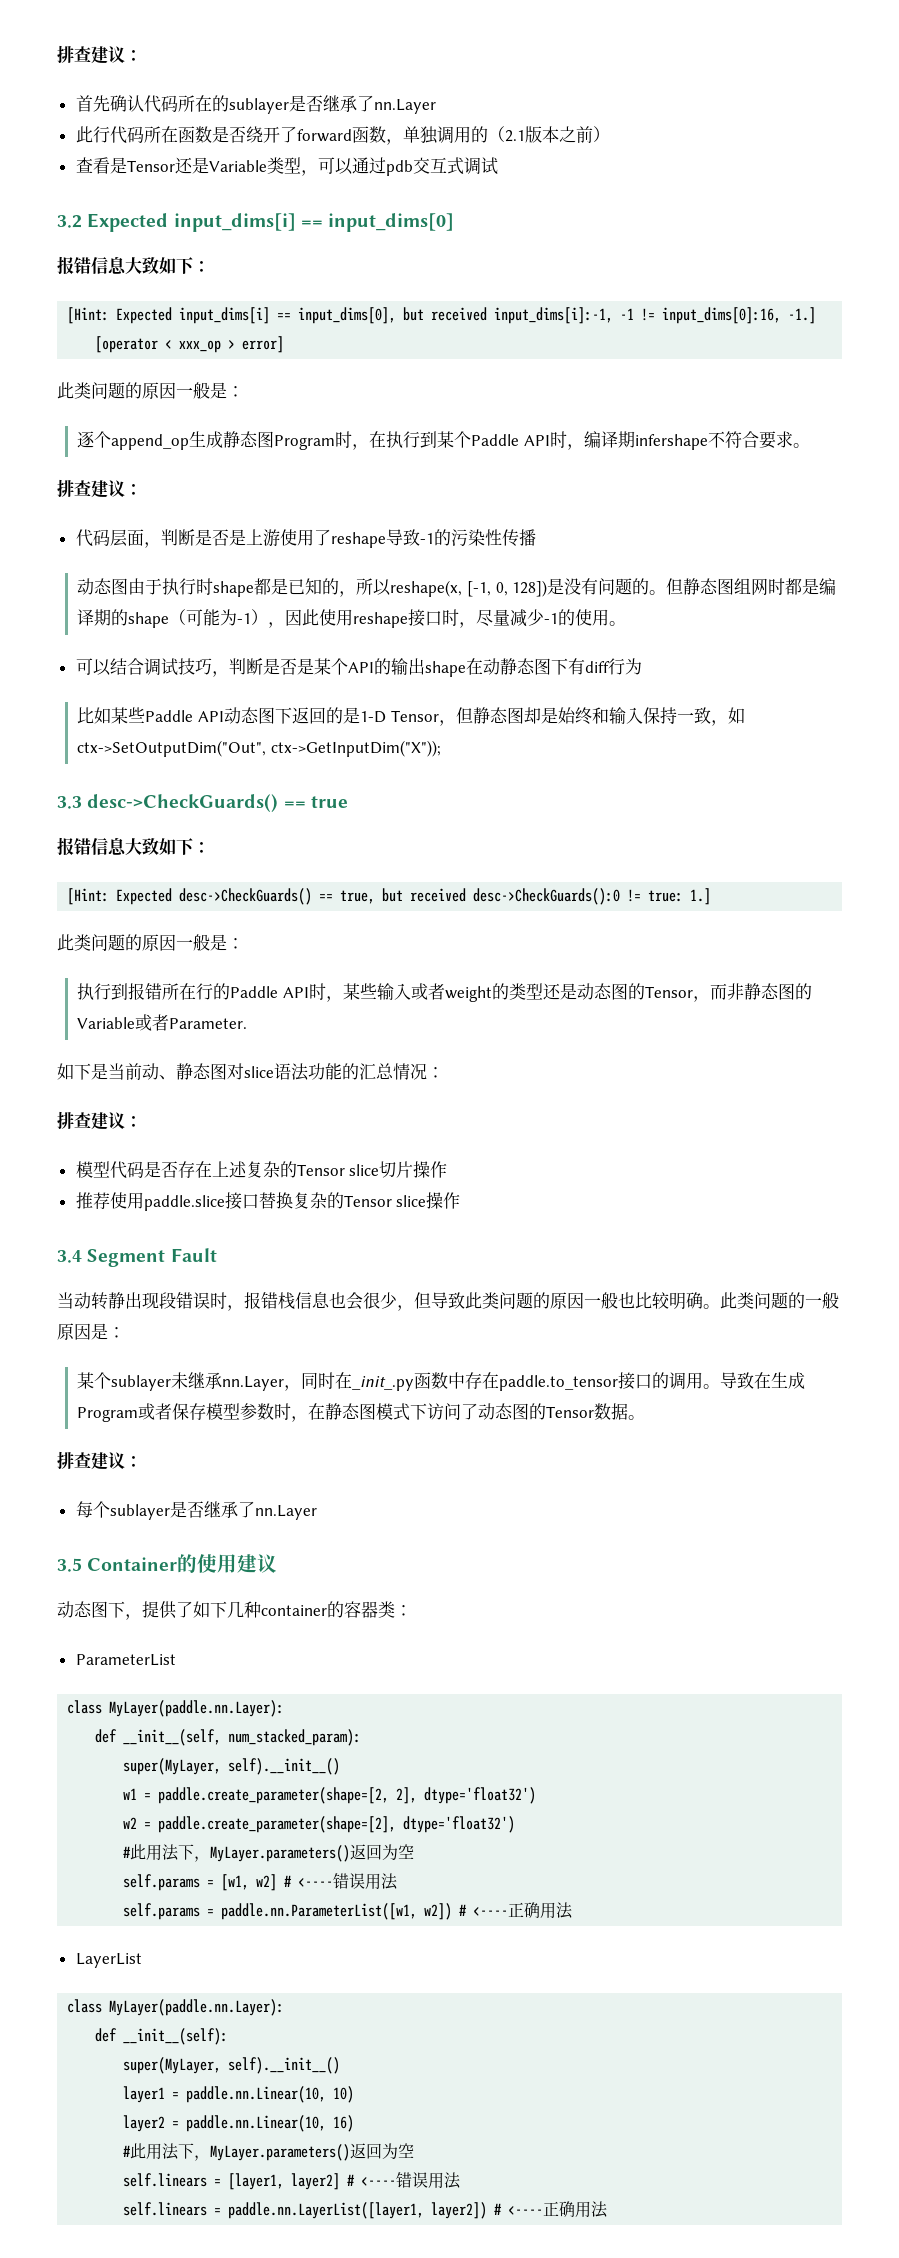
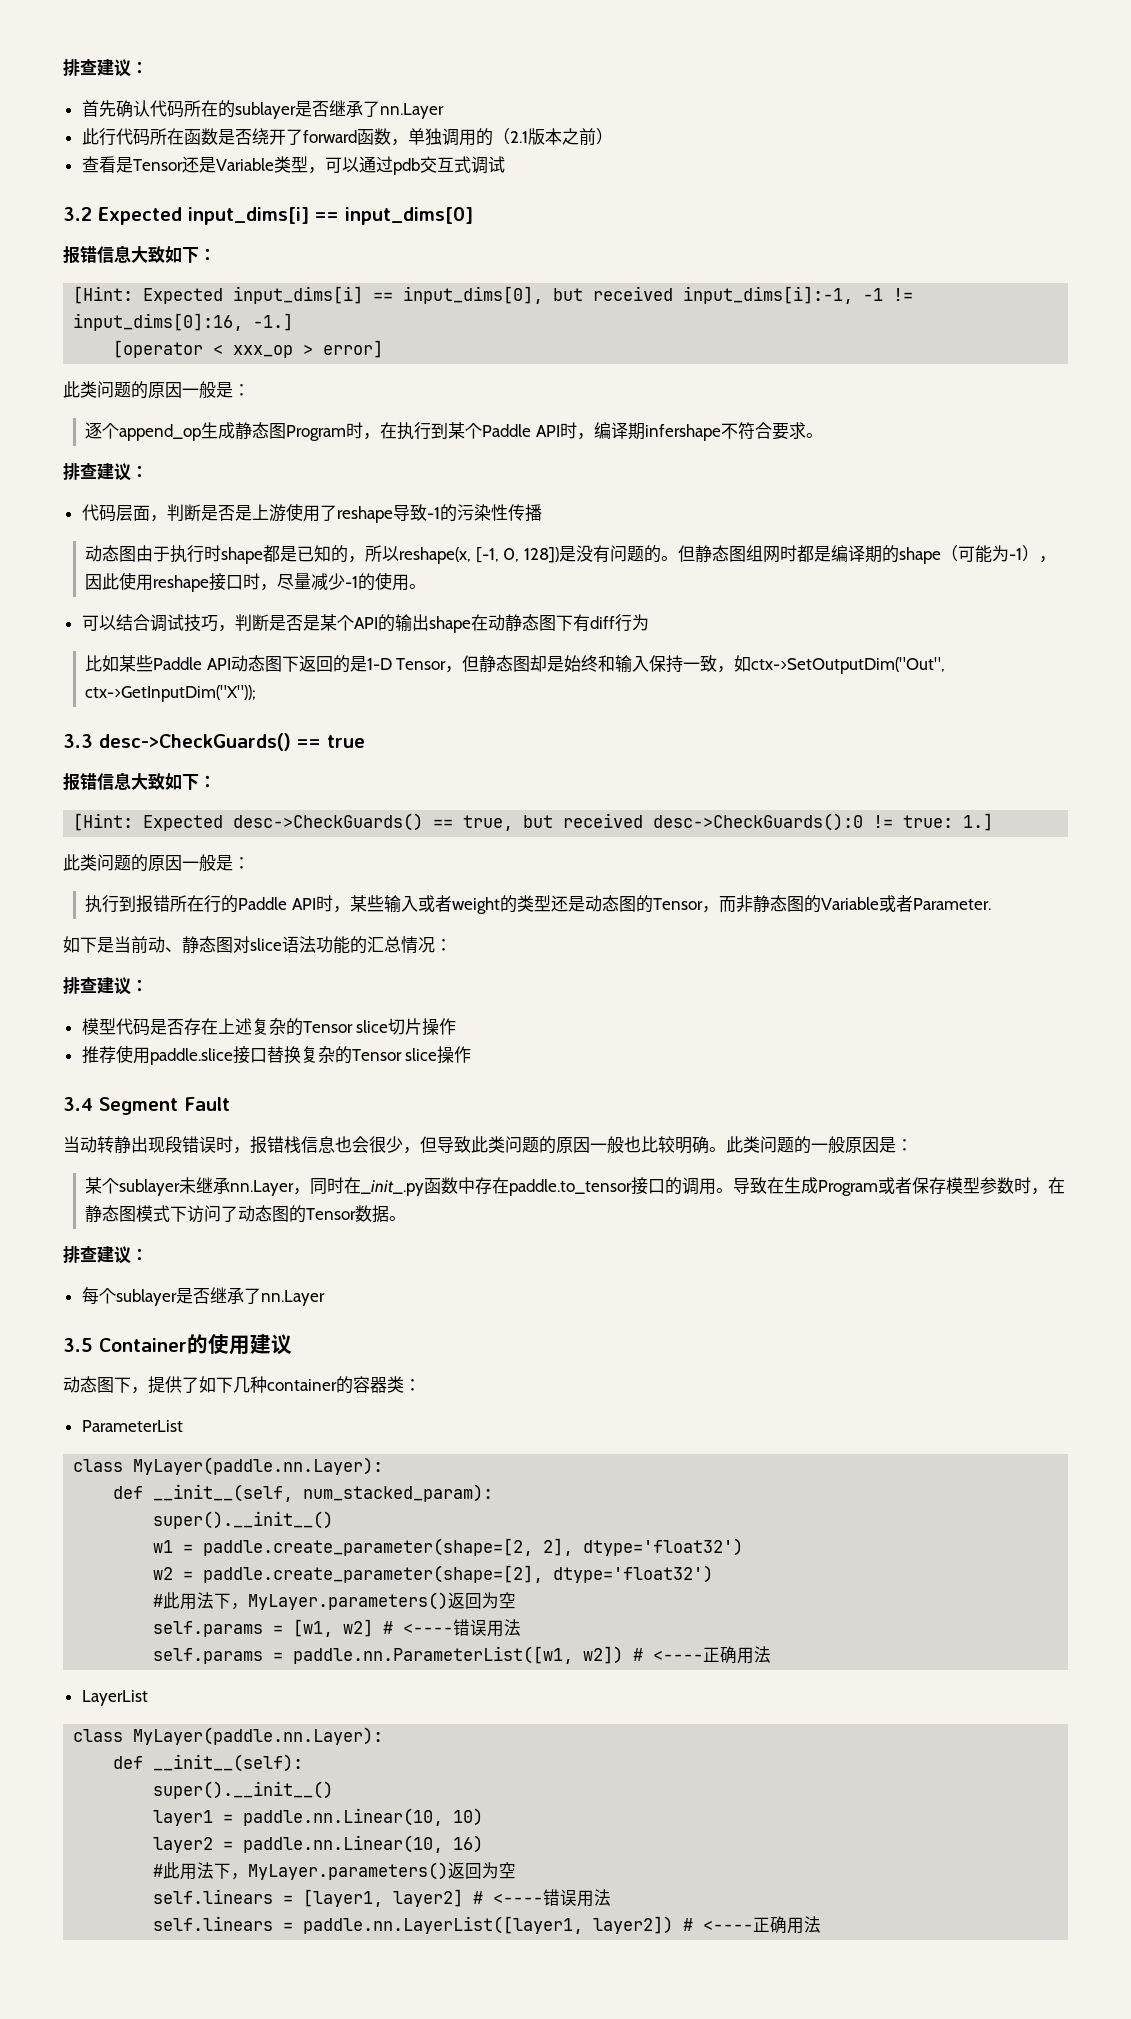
  def __init__(self, num_stacked_param):
- super(MyLayer, self).__init__()
+ super().__init__()
  def __init__(self):
- super(MyLayer, self).__init__()
+ super().__init__()

